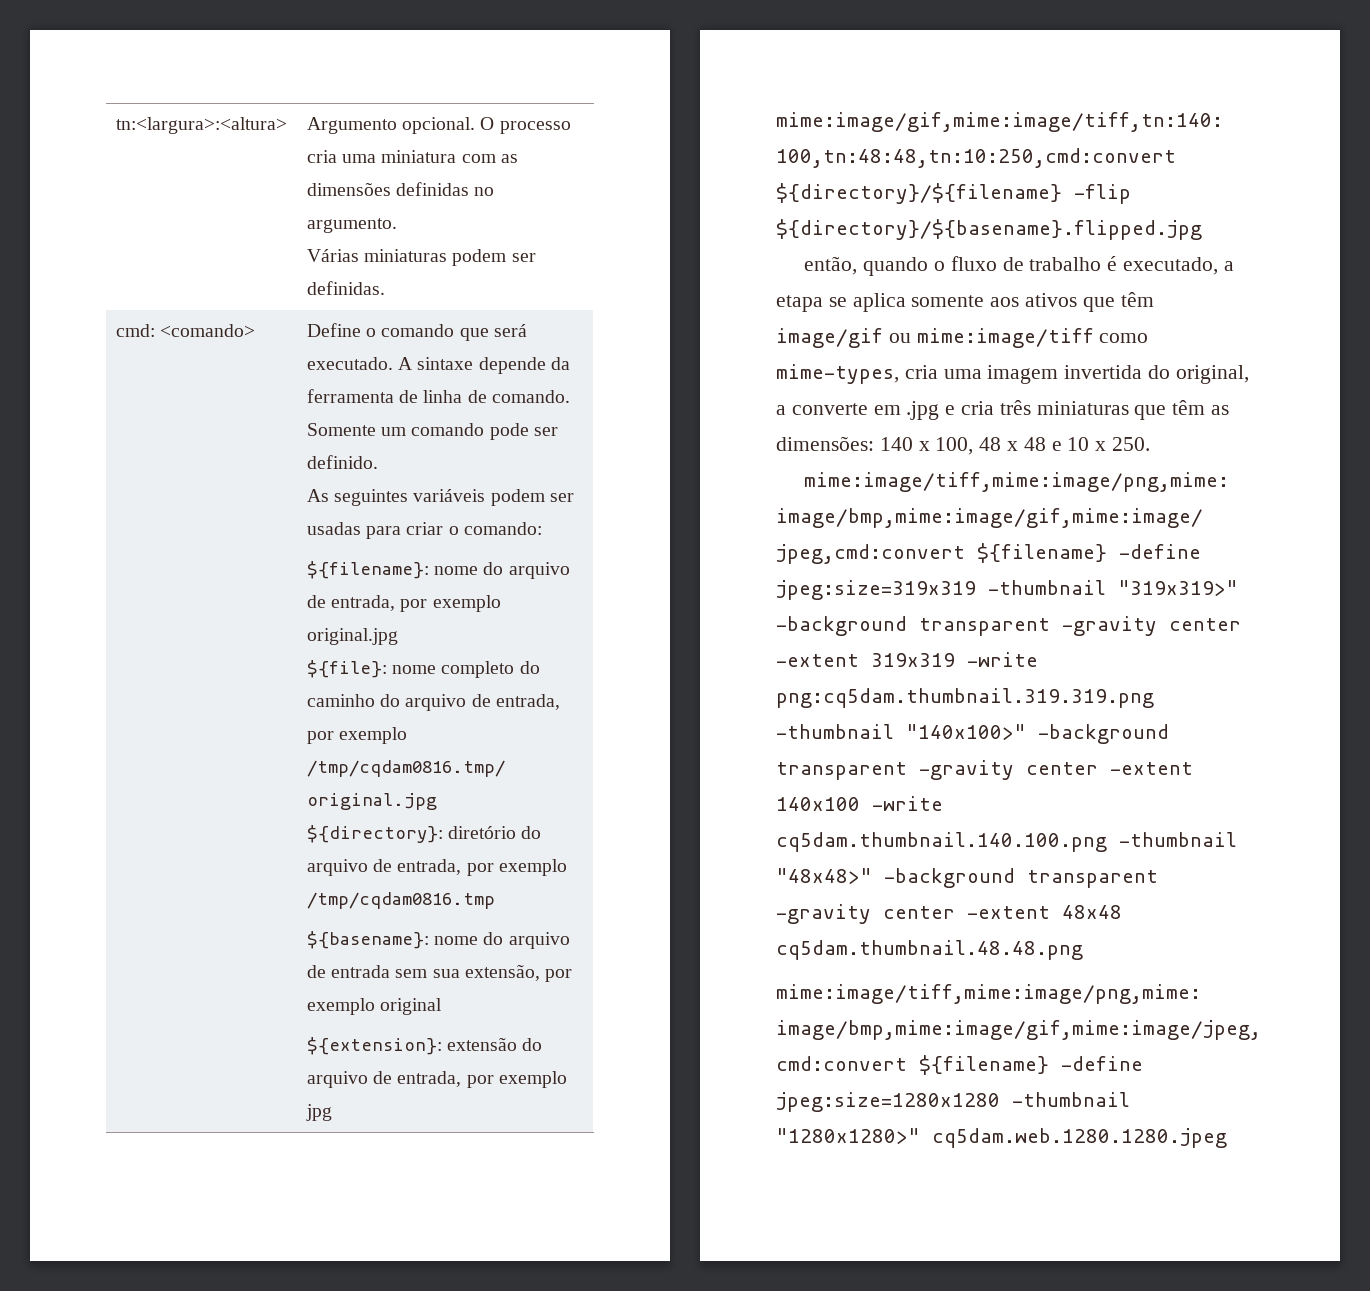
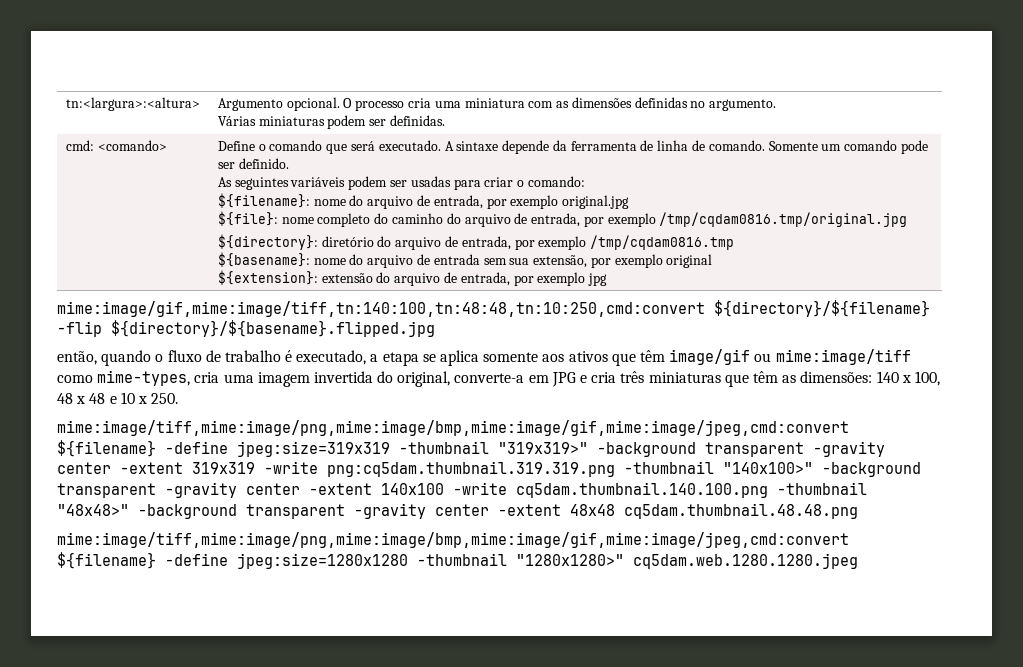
- então, quando o fluxo de trabalho é executado, a etapa se aplica somente aos ativos que têm image/gif ou mime:image/tiff como mime-types, cria uma imagem invertida do original, a converte em .jpg e cria três miniaturas que têm as dimensões: 140 x 100, 48 x 48 e 10 x 250.
+ então, quando o fluxo de trabalho é executado, a etapa se aplica somente aos ativos que têm image/gif ou mime:image/tiff como mime-types, cria uma imagem invertida do original, converte-a em JPG e cria três miniaturas que têm as dimensões: 140 x 100, 48 x 48 e 10 x 250.

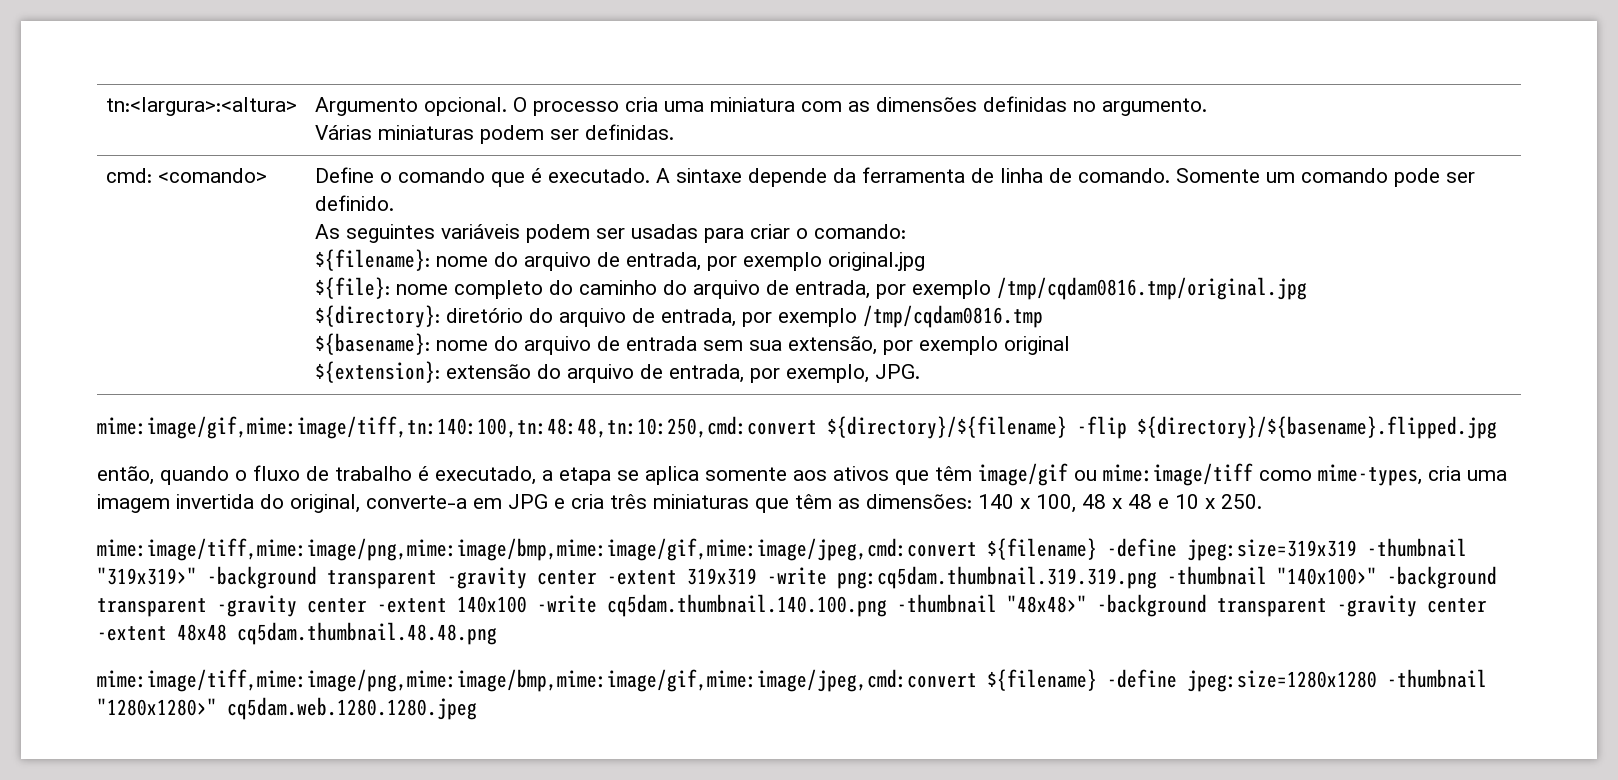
- Define o comando que será executado.
+ Define o comando que é executado.
- ${extension}: extensão do arquivo de entrada, por exemplo jpg
+ ${extension}: extensão do arquivo de entrada, por exemplo, JPG.

